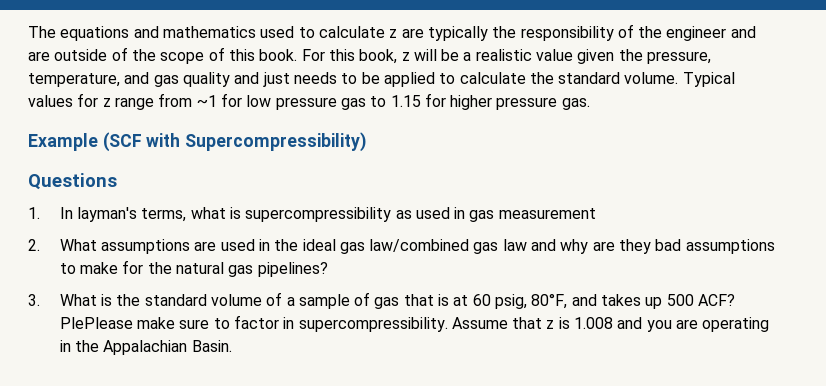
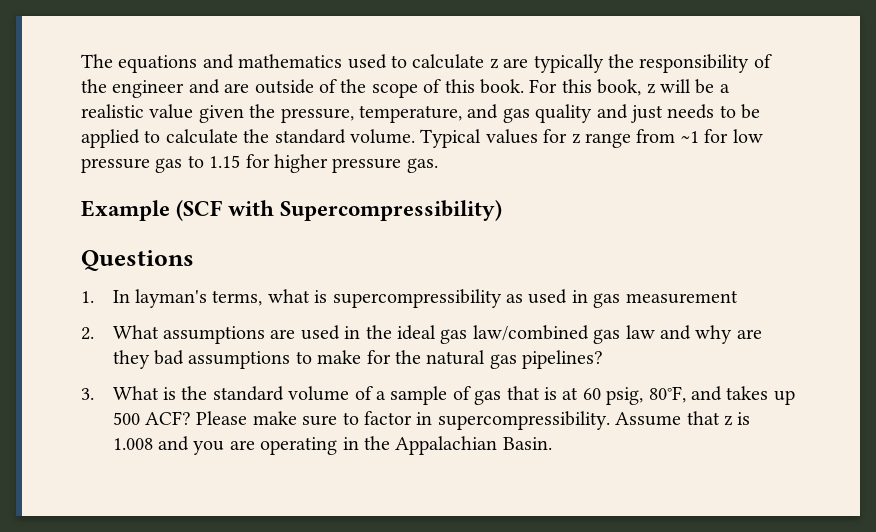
- PlePlease make sure to factor in supercompressibility.
+ Please make sure to factor in supercompressibility.

